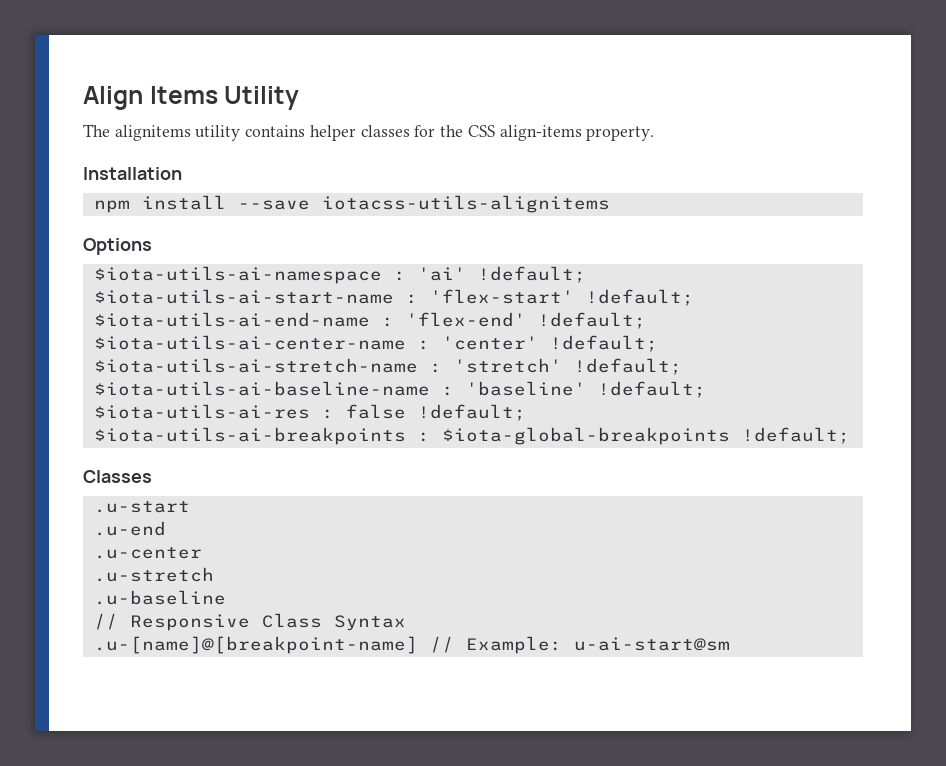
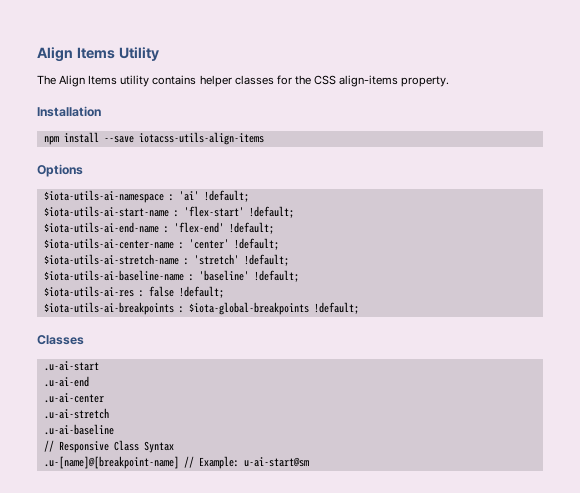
- The alignitems utility contains helper classes for the CSS align-items property.
+ The Align Items utility contains helper classes for the CSS align-items property.
- npm install --save iotacss-utils-alignitems
+ npm install --save iotacss-utils-align-items
- .u-start
- .u-end
- .u-center
- .u-stretch
- .u-baseline
+ .u-ai-start
+ .u-ai-end
+ .u-ai-center
+ .u-ai-stretch
+ .u-ai-baseline

